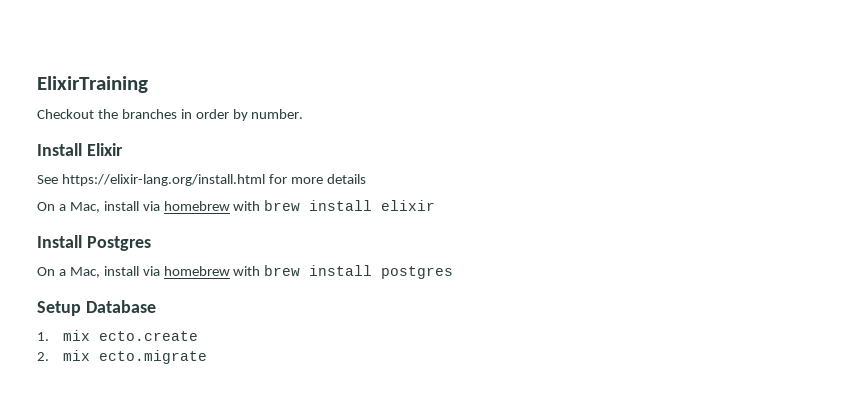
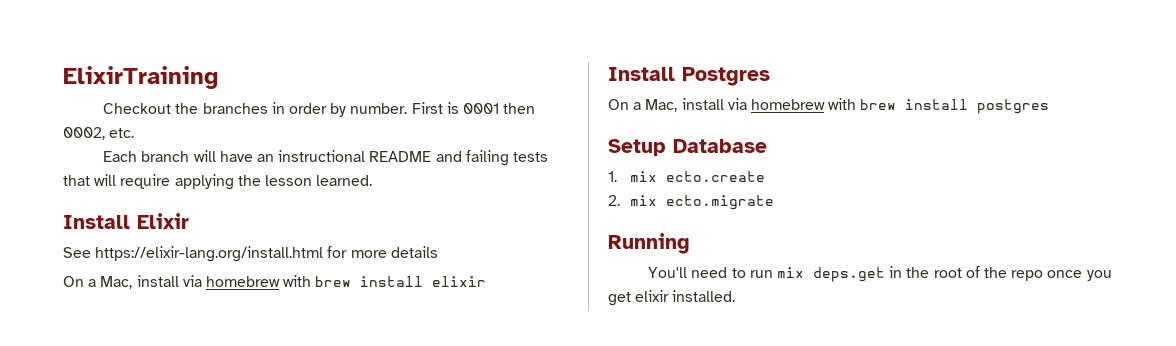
+ First is 0001 then 0002, etc.
+ Each branch will have an instructional README and failing tests that will require applying the lesson learned.
+ Running
+ You'll need to run mix deps.get in the root of the repo once you get elixir installed.

